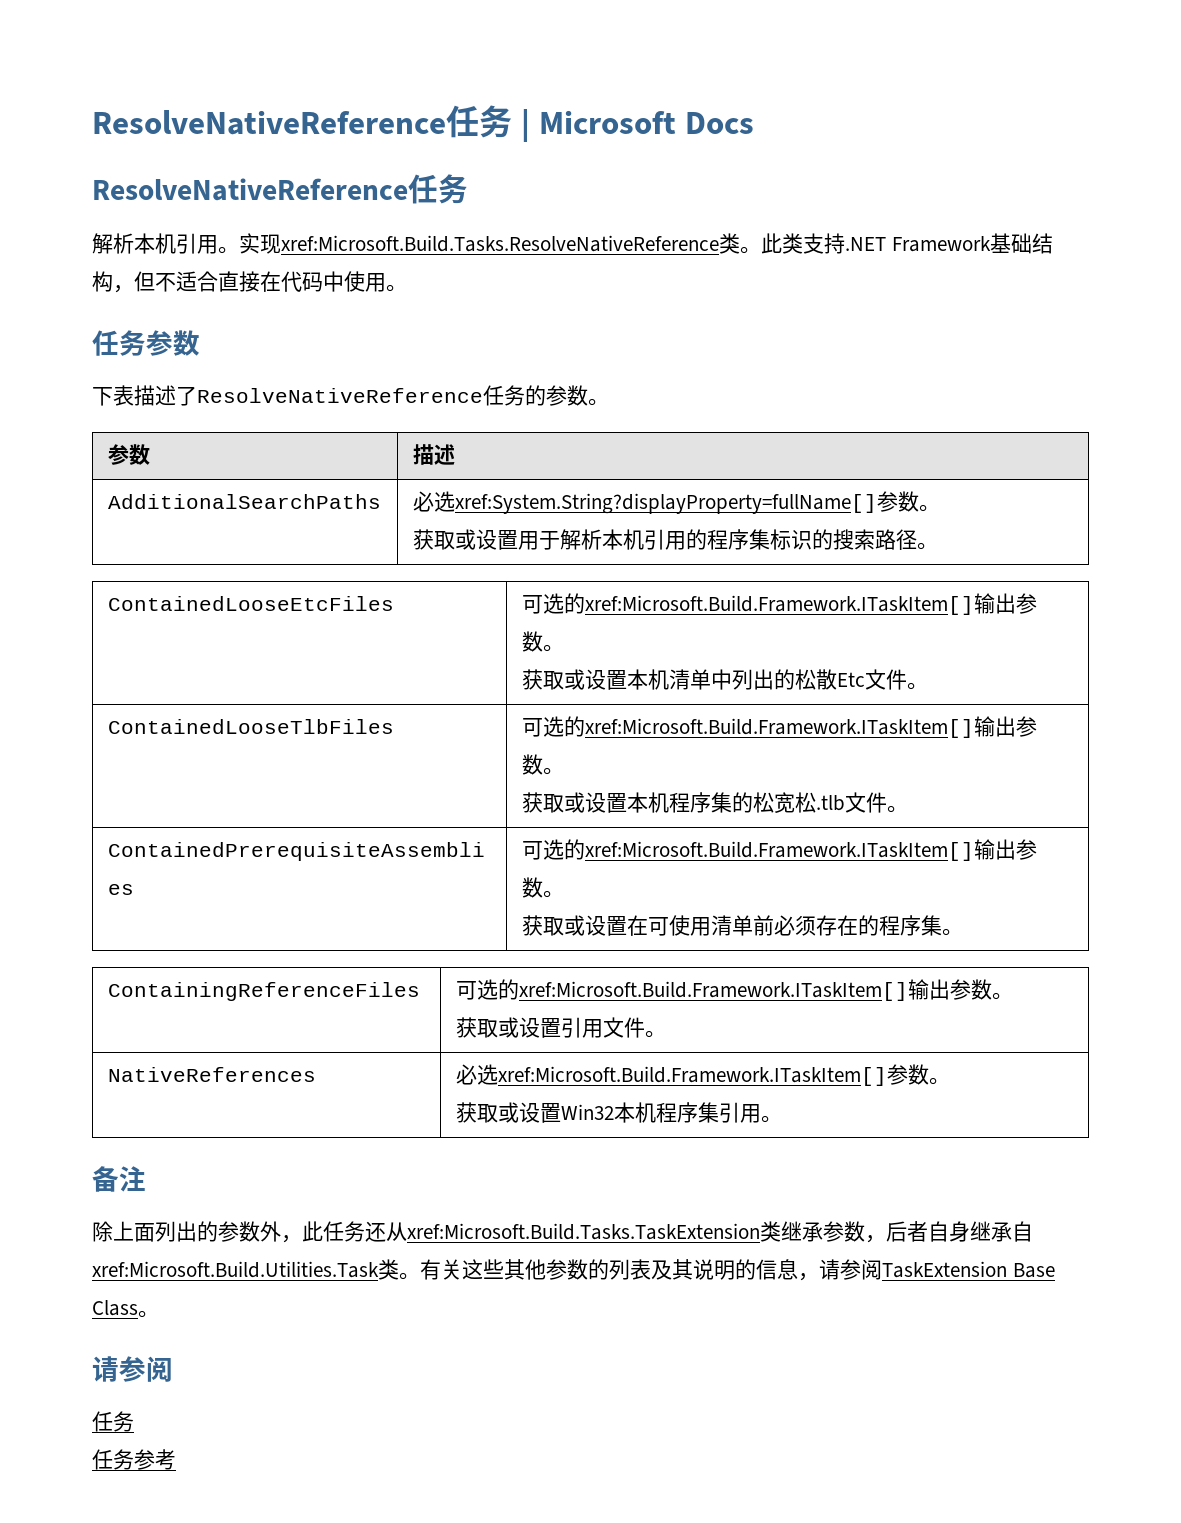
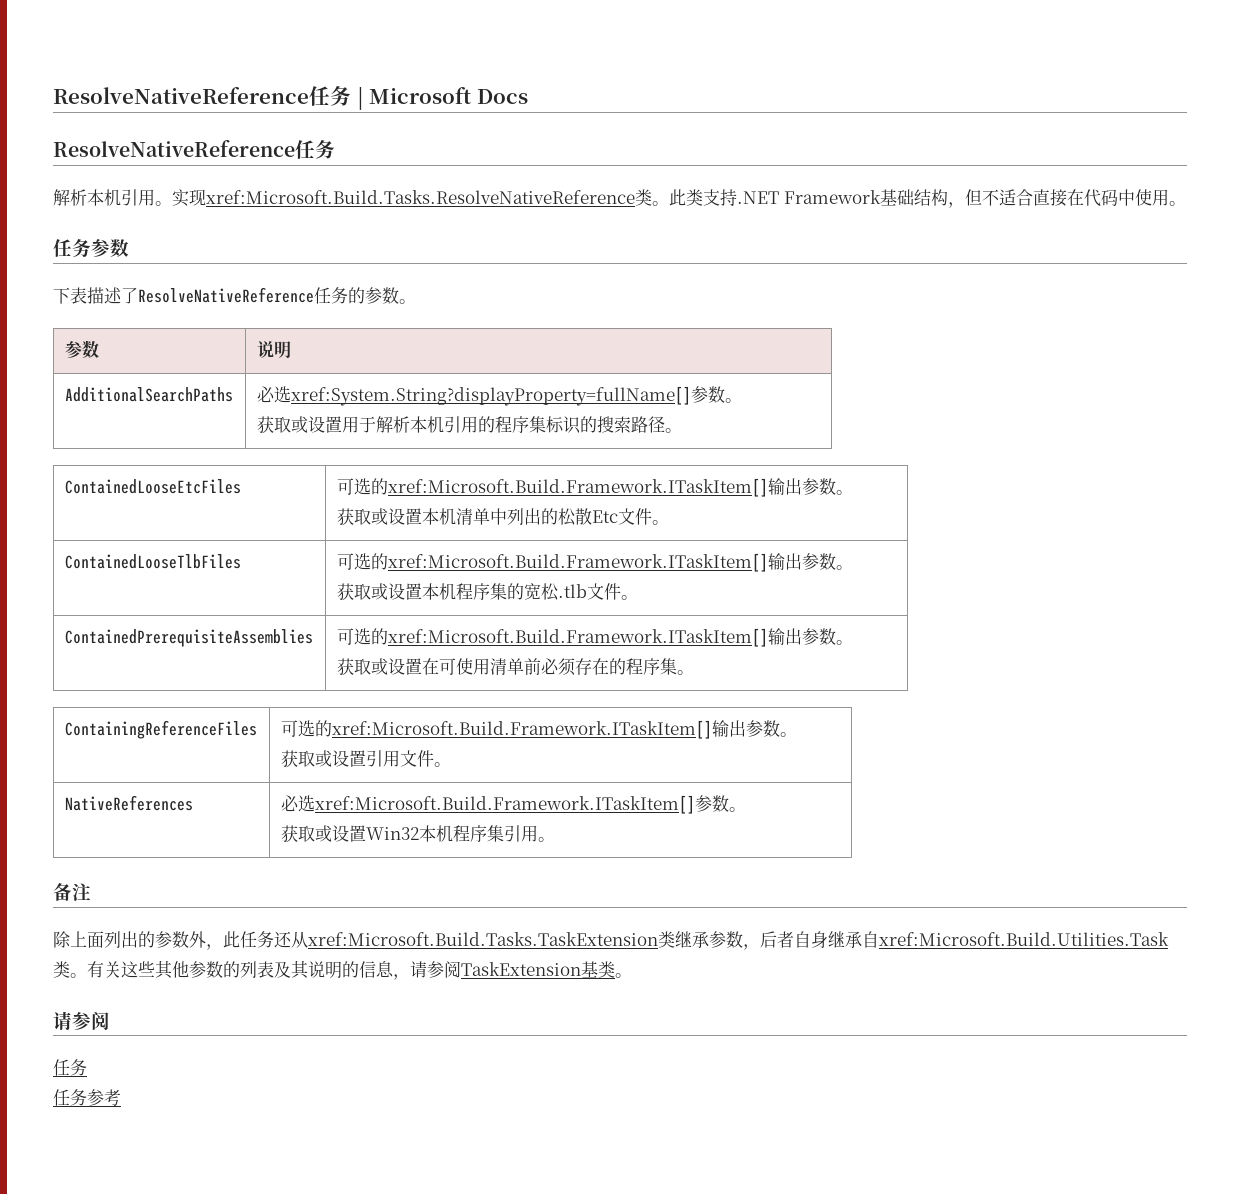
- 参数 | 描述
+ 参数 | 说明
  ContainedLooseTlbFiles | 可选的xref:Microsoft.Build.Framework.ITaskItem[]输出参数。
- 获取或设置本机程序集的松宽松.tlb文件。
+ 获取或设置本机程序集的宽松.tlb文件。
- 有关这些其他参数的列表及其说明的信息，请参阅TaskExtension Base Class。
+ 有关这些其他参数的列表及其说明的信息，请参阅TaskExtension基类。

